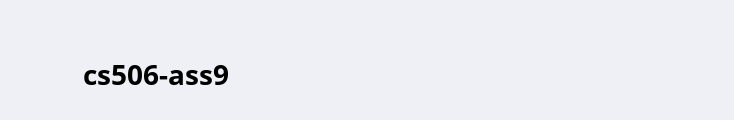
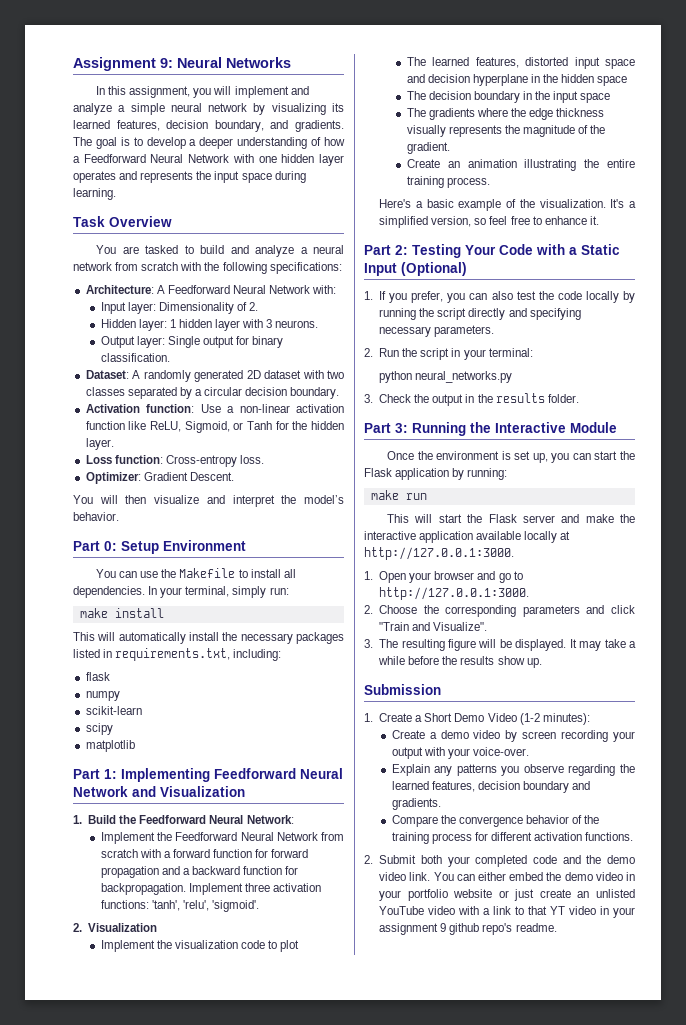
- cs506-ass9
+ Assignment 9: Neural Networks
+ In this assignment, you will implement and analyze a simple neural network by visualizing its learned features, decision boundary, and gradients. The goal is to develop a deeper understanding of how a Feedforward Neural Network with one hidden layer operates and represents the input space during learning.
+ Task Overview
+ You are tasked to build and analyze a neural network from scratch with the following specifications:
+ Architecture: A Feedforward Neural Network with:
+ Input layer: Dimensionality of 2.
+ Hidden layer: 1 hidden layer with 3 neurons.
+ Output layer: Single output for binary classification.
+ Dataset: A randomly generated 2D dataset with two classes separated by a circular decision boundary.
+ Activation function: Use a non-linear activation function like ReLU, Sigmoid, or Tanh for the hidden layer.
+ Loss function: Cross-entropy loss.
+ Optimizer: Gradient Descent.
+ You will then visualize and interpret the model’s behavior.
+ Part 0: Setup Environment
+ You can use the Makefile to install all dependencies. In your terminal, simply run:
+ make install
+ This will automatically install the necessary packages listed in requirements.txt, including:
+ flask
+ numpy
+ scikit-learn
+ scipy
+ matplotlib
+ Part 1: Implementing Feedforward Neural Network and Visualization
+ 1. Build the Feedforward Neural Network:
+ Implement the Feedforward Neural Network from scratch with a forward function for forward propagation and a backward function for backpropagation. Implement three activation functions: 'tanh', 'relu', 'sigmoid'.
+ 2. Visualization
+ Implement the visualization code to plot
+ The learned features, distorted input space and decision hyperplane in the hidden space
+ The decision boundary in the input space
+ The gradients where the edge thickness visually represents the magnitude of the gradient.
+ Create an animation illustrating the entire training process.
+ Here's a basic example of the visualization. It's a simplified version, so feel free to enhance it.
+ Part 2: Testing Your Code with a Static Input (Optional)
+ 1. If you prefer, you can also test the code locally by running the script directly and specifying necessary parameters.
+ 2. Run the script in your terminal:
+ python neural_networks.py
+ 3. Check the output in the results folder.
+ Part 3: Running the Interactive Module
+ Once the environment is set up, you can start the Flask application by running:
+ make run
+ This will start the Flask server and make the interactive application available locally at http://127.0.0.1:3000.
+ 1. Open your browser and go to http://127.0.0.1:3000.
+ 2. Choose the corresponding parameters and click "Train and Visualize".
+ 3. The resulting figure will be displayed. It may take a while before the results show up.
+ Submission
+ 1. Create a Short Demo Video (1-2 minutes):
+ Create a demo video by screen recording your output with your voice-over.
+ Explain any patterns you observe regarding the learned features, decision boundary and gradients.
+ Compare the convergence behavior of the training process for different activation functions.
+ 2. Submit both your completed code and the demo video link. You can either embed the demo video in your portfolio website or just create an unlisted YouTube video with a link to that YT video in your assignment 9 github repo's readme.

